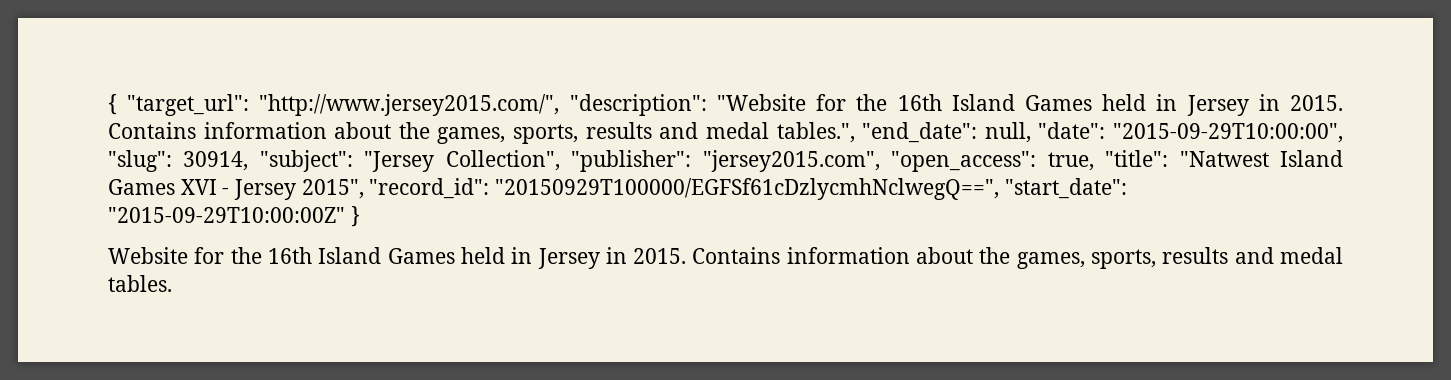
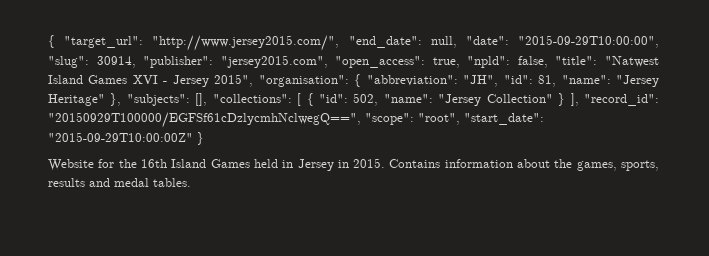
- { "target_url": "http://www.jersey2015.com/", "description": "Website for the 16th Island Games held in Jersey in 2015. Contains information about the games, sports, results and medal tables.", "end_date": null, "date": "2015-09-29T10:00:00", "slug": 30914, "subject": "Jersey Collection", "publisher": "jersey2015.com", "open_access": true, "title": "Natwest Island Games XVI - Jersey 2015", "record_id": "20150929T100000/EGFSf61cDzlycmhNclwegQ==", "start_date": "2015-09-29T10:00:00Z" }
+ { "target_url": "http://www.jersey2015.com/", "end_date": null, "date": "2015-09-29T10:00:00", "slug": 30914, "publisher": "jersey2015.com", "open_access": true, "npld": false, "title": "Natwest Island Games XVI - Jersey 2015", "organisation": { "abbreviation": "JH", "id": 81, "name": "Jersey Heritage" }, "subjects": [], "collections": [ { "id": 502, "name": "Jersey Collection" } ], "record_id": "20150929T100000/EGFSf61cDzlycmhNclwegQ==", "scope": "root", "start_date": "2015-09-29T10:00:00Z" }

